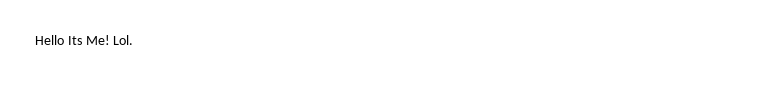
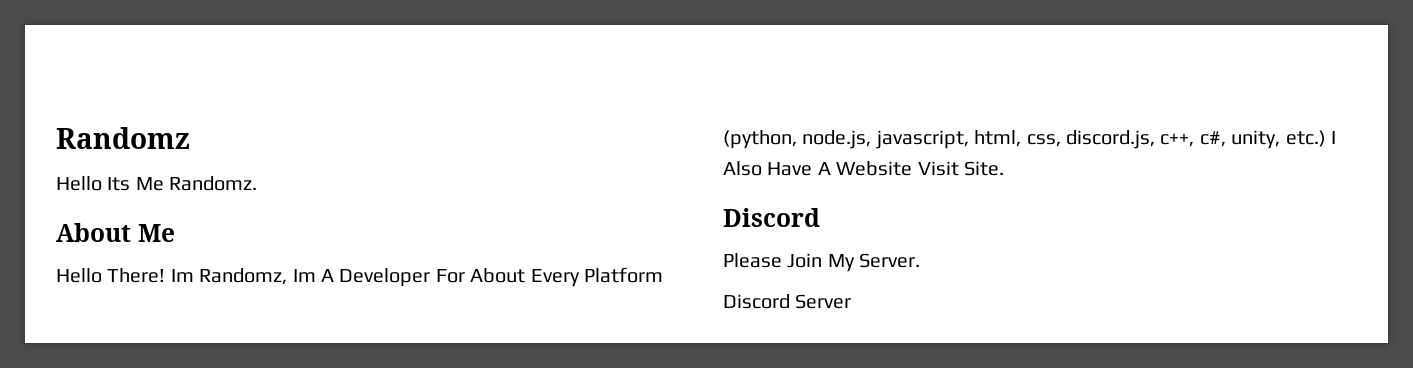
+ Randomz
- Hello Its Me! Lol.
+ Hello Its Me Randomz.
+ About Me
+ Hello There! Im Randomz, Im A Developer For About Every Platform (python, node.js, javascript, html, css, discord.js, c++, c#, unity, etc.) I Also Have A Website Visit Site.
+ Discord
+ Please Join My Server.
+ Discord Server

